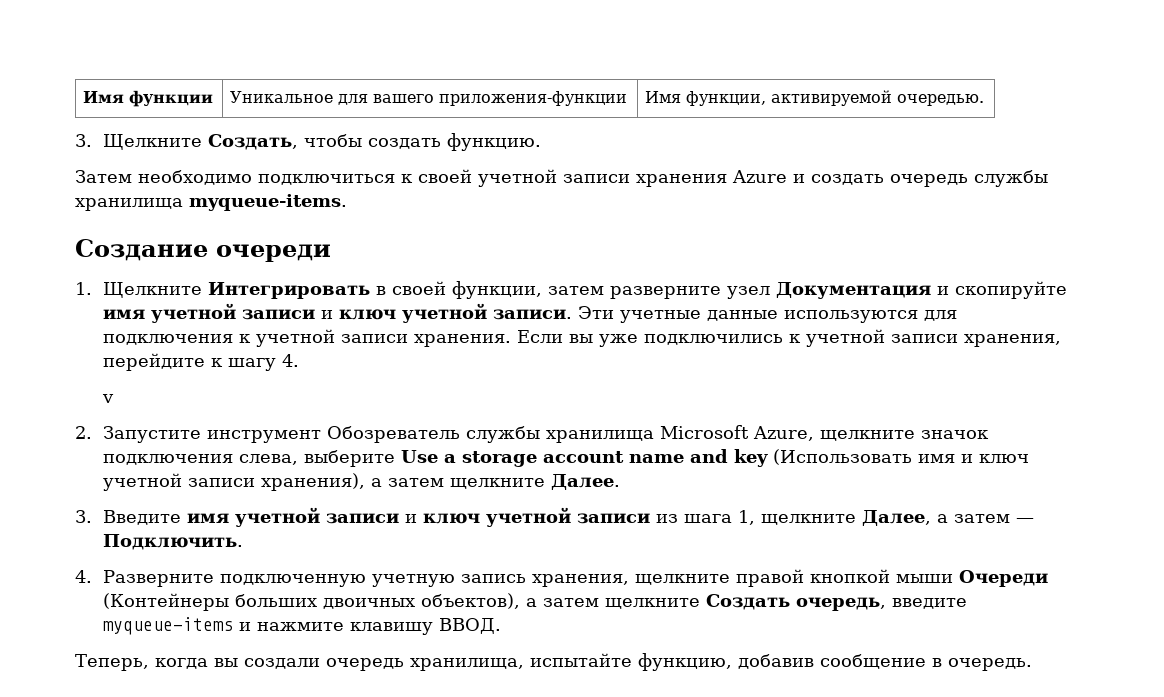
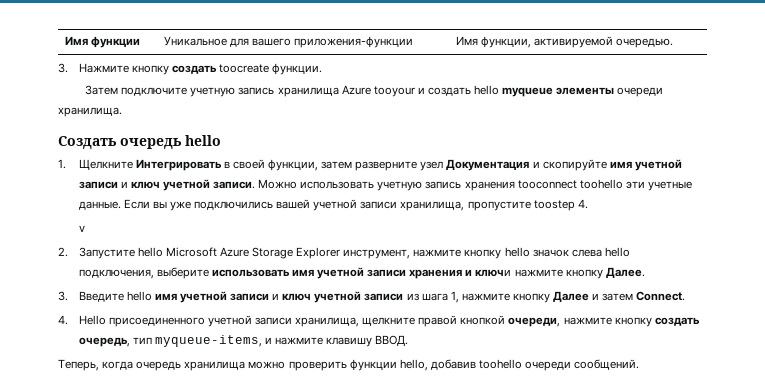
- 3. Щелкните Создать, чтобы создать функцию.
- Затем необходимо подключиться к своей учетной записи хранения Azure и создать очередь службы хранилища myqueue-items.
- Создание очереди
+ 3. Нажмите кнопку создать toocreate функции.
+ Затем подключите учетную запись хранилища Azure tooyour и создать hello myqueue элементы очереди хранилища.
+ Создать очередь hello
- Эти учетные данные используются для подключения к учетной записи хранения.
+ Можно использовать учетную запись хранения tooconnect toohello эти учетные данные.
- Если вы уже подключились к учетной записи хранения, перейдите к шагу 4.
+ Если вы уже подключились вашей учетной записи хранилища, пропустите toostep 4.
- 2. Запустите инструмент Обозреватель службы хранилища Microsoft Azure, щелкните значок подключения слева, выберите Use a storage account name and key (Использовать имя и ключ учетной записи хранения), а затем щелкните Далее.
+ 2. Запустите hello Microsoft Azure Storage Explorer инструмент, нажмите кнопку hello значок слева hello подключения, выберите использовать имя учетной записи хранения и ключи нажмите кнопку Далее.
- 3. Введите имя учетной записи и ключ учетной записи из шага 1, щелкните Далее, а затем — Подключить.
- 4. Разверните подключенную учетную запись хранения, щелкните правой кнопкой мыши Очереди (Контейнеры больших двоичных объектов), а затем щелкните Создать очередь, введите myqueue-items и нажмите клавишу ВВОД.
+ 3. Введите hello имя учетной записи и ключ учетной записи из шага 1, нажмите кнопку Далее и затем Connect.
+ 4. Hello присоединенного учетной записи хранилища, щелкните правой кнопкой очереди, нажмите кнопку создать очередь, тип myqueue-items, и нажмите клавишу ВВОД.
- Теперь, когда вы создали очередь хранилища, испытайте функцию, добавив сообщение в очередь.
+ Теперь, когда очередь хранилища можно проверить функции hello, добавив toohello очереди сообщений.

